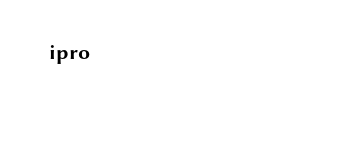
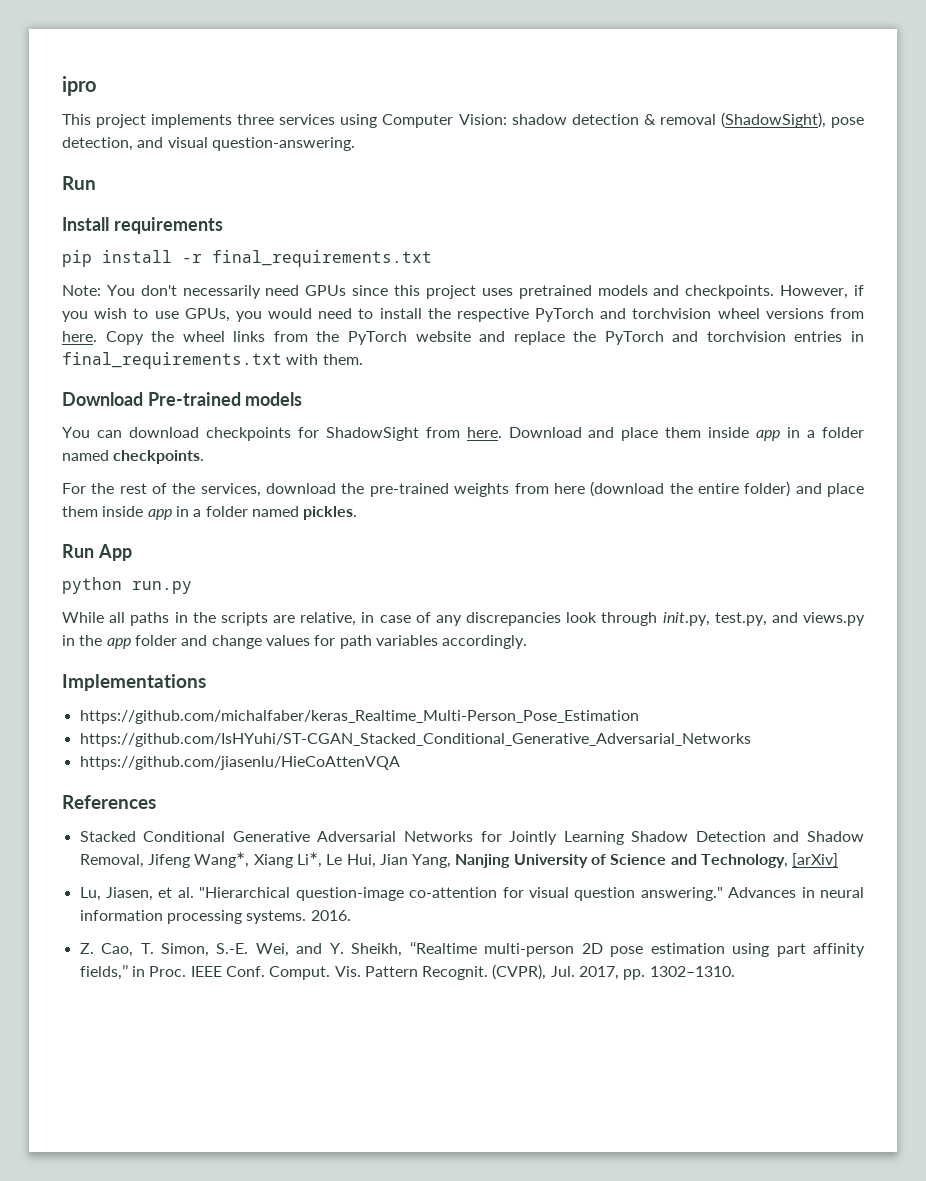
+ This project implements three services using Computer Vision: shadow detection & removal (ShadowSight), pose detection, and visual question-answering.
+ Run
+ Install requirements
+ pip install -r final_requirements.txt
+ Note: You don't necessarily need GPUs since this project uses pretrained models and checkpoints. However, if you wish to use GPUs, you would need to install the respective PyTorch and torchvision wheel versions from here. Copy the wheel links from the PyTorch website and replace the PyTorch and torchvision entries in final_requirements.txt with them.
+ Download Pre-trained models
+ You can download checkpoints for ShadowSight from here. Download and place them inside app in a folder named checkpoints.
+ For the rest of the services, download the pre-trained weights from here (download the entire folder) and place them inside app in a folder named pickles.
+ Run App
+ python run.py
+ While all paths in the scripts are relative, in case of any discrepancies look through init.py, test.py, and views.py in the app folder and change values for path variables accordingly.
+ Implementations
+ https://github.com/michalfaber/keras_Realtime_Multi-Person_Pose_Estimation
+ https://github.com/IsHYuhi/ST-CGAN_Stacked_Conditional_Generative_Adversarial_Networks
+ https://github.com/jiasenlu/HieCoAttenVQA
+ References
+ Stacked Conditional Generative Adversarial Networks for Jointly Learning Shadow Detection and Shadow Removal, Jifeng Wang∗, Xiang Li∗, Le Hui, Jian Yang, Nanjing University of Science and Technology, [arXiv]
+ Lu, Jiasen, et al. "Hierarchical question-image co-attention for visual question answering." Advances in neural information processing systems. 2016.
+ Z. Cao, T. Simon, S.-E. Wei, and Y. Sheikh, ‘‘Realtime multi-person 2D pose estimation using part affinity fields,’’ in Proc. IEEE Conf. Comput. Vis. Pattern Recognit. (CVPR), Jul. 2017, pp. 1302–1310.

